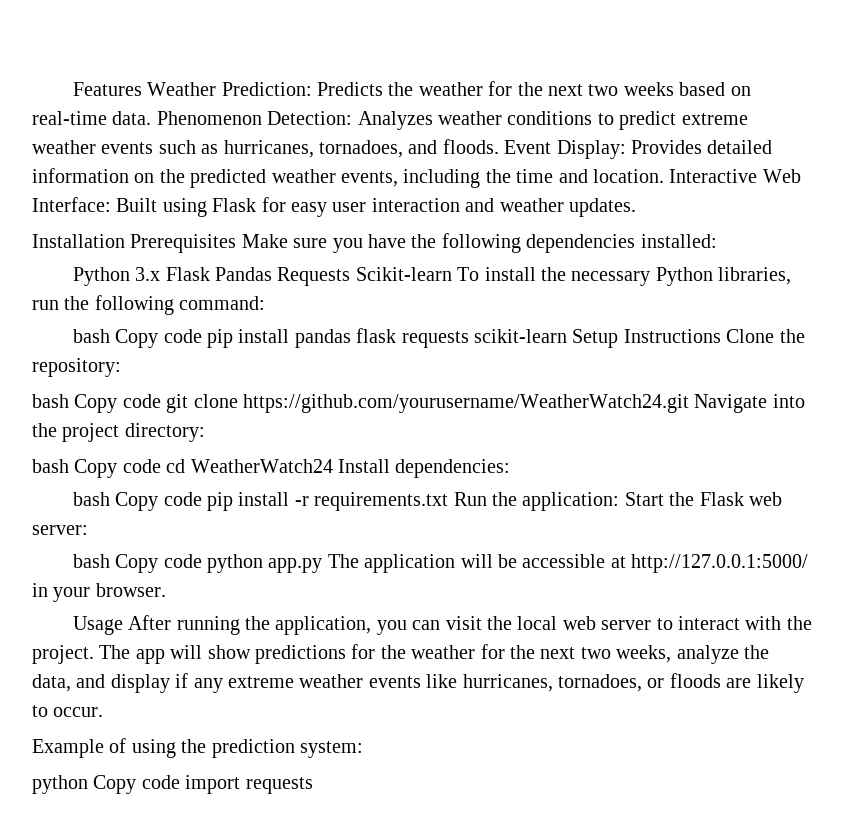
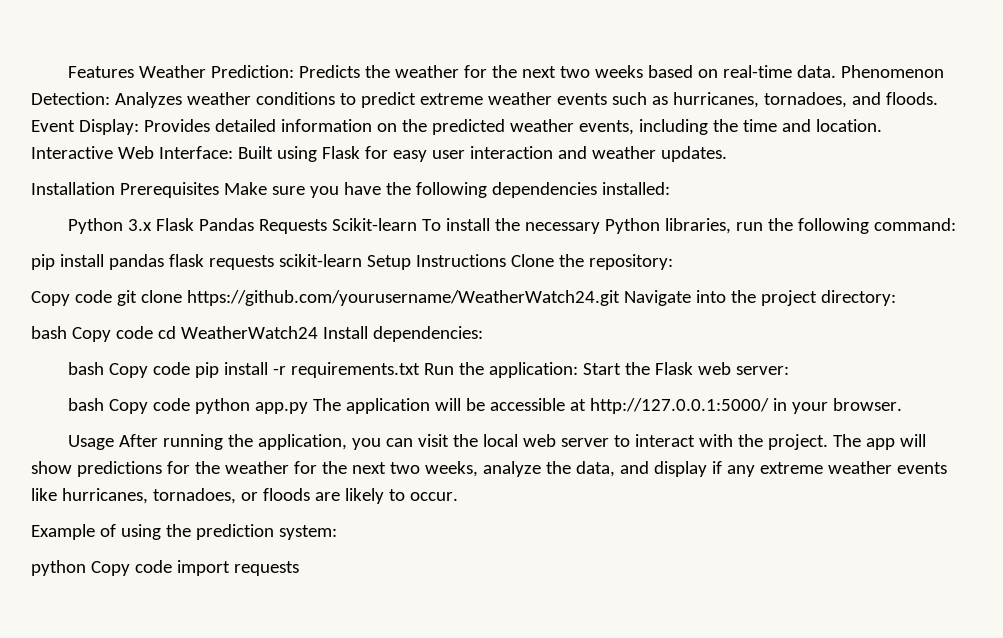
- bash Copy code pip install pandas flask requests scikit-learn Setup Instructions Clone the repository:
+ pip install pandas flask requests scikit-learn Setup Instructions Clone the repository:
- bash Copy code git clone https://github.com/yourusername/WeatherWatch24.git Navigate into the project directory:
+ Copy code git clone https://github.com/yourusername/WeatherWatch24.git Navigate into the project directory:

